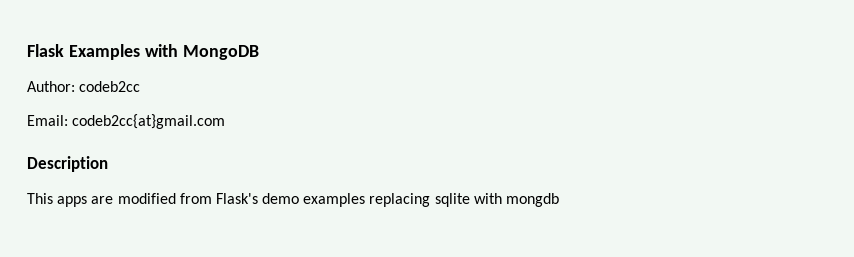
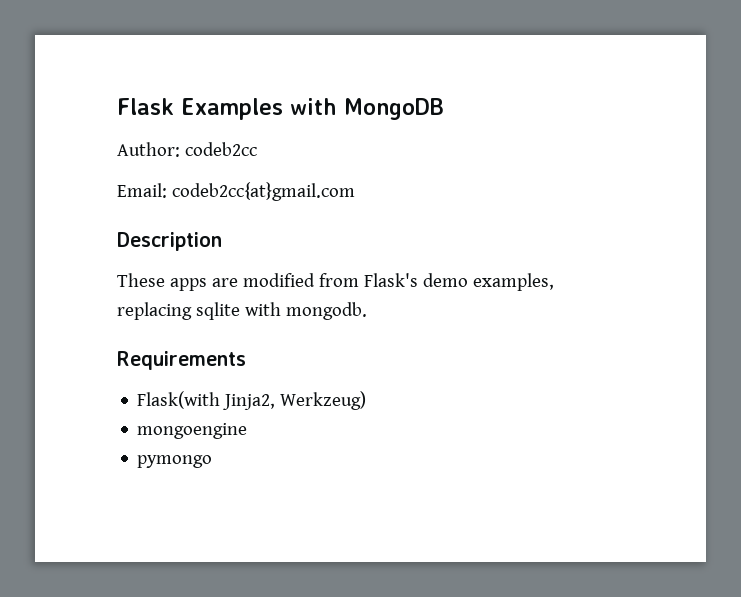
- This apps are modified from Flask's demo examples replacing sqlite with mongdb
+ These apps are modified from Flask's demo examples, replacing sqlite with mongodb.
+ Requirements
+ Flask(with Jinja2, Werkzeug)
+ mongoengine
+ pymongo

